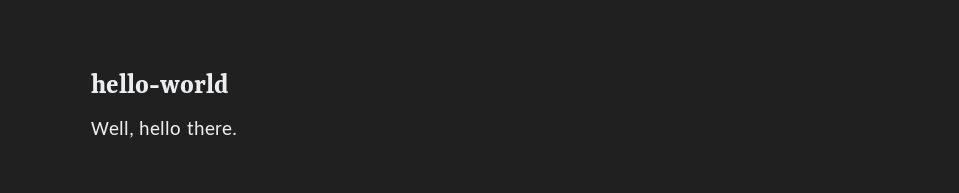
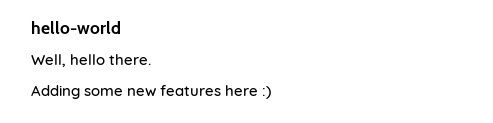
+ Adding some new features here :)

